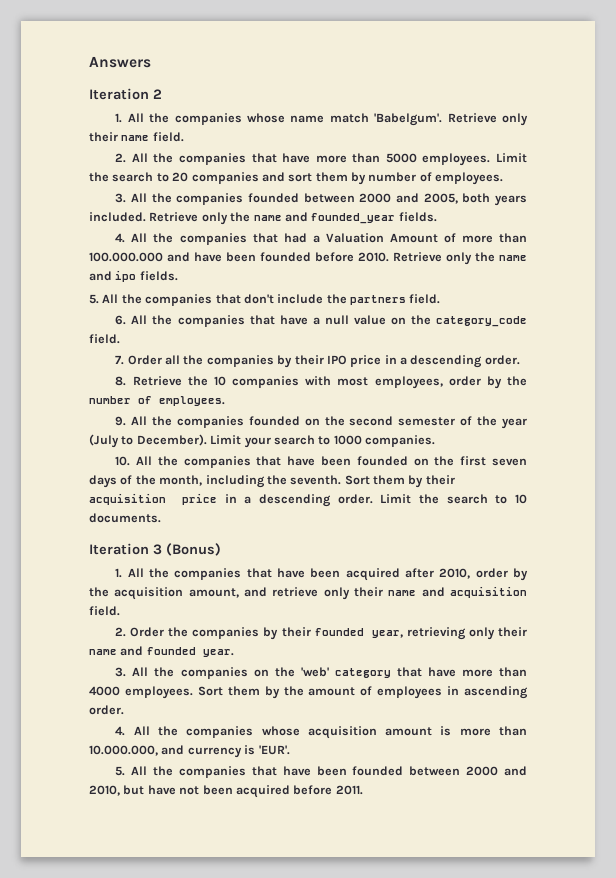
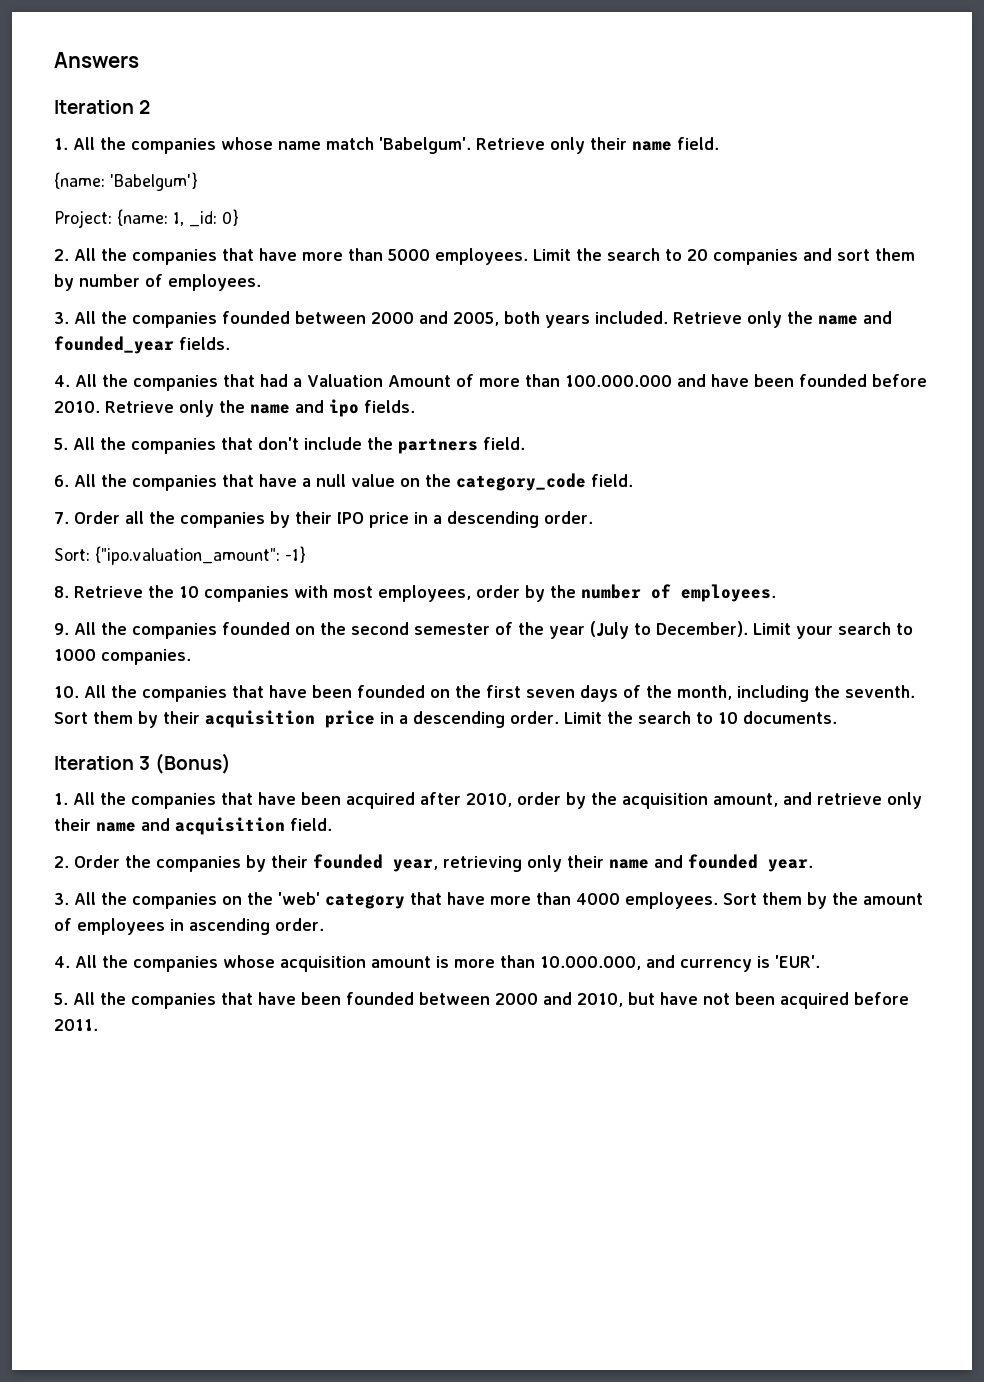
+ {name: 'Babelgum'}
+ Project: {name: 1, _id: 0}
+ Sort: {"ipo.valuation_amount": -1}

